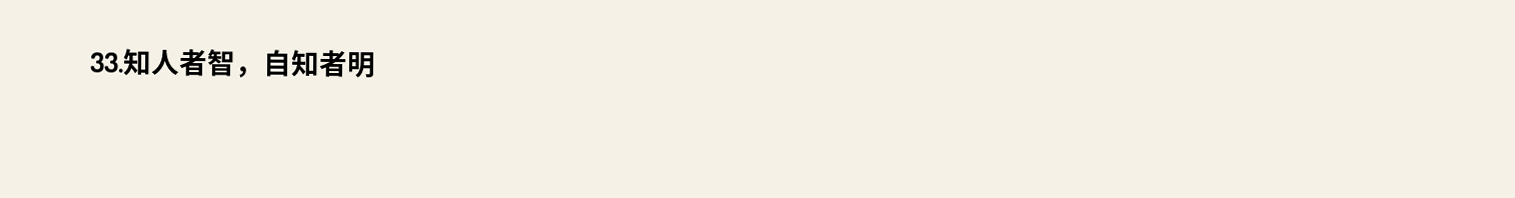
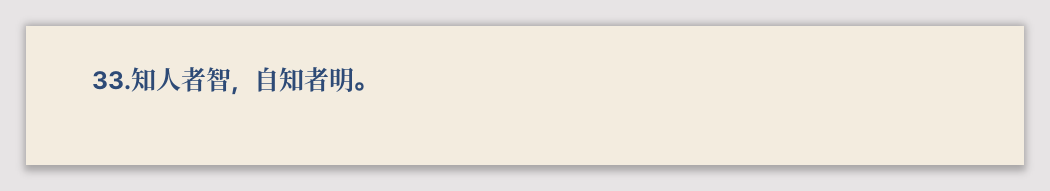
- 33.知人者智，自知者明
+ 33.知人者智，自知者明。

